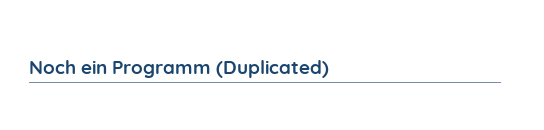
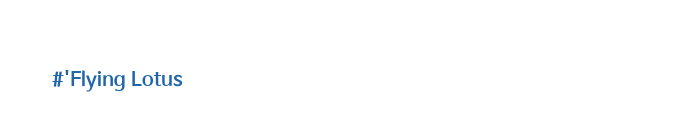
- Noch ein Programm (Duplicated)
+ #'Flying Lotus

